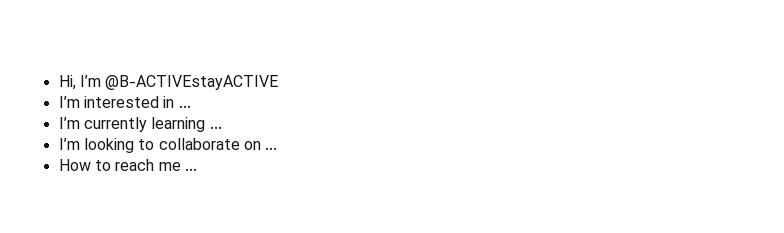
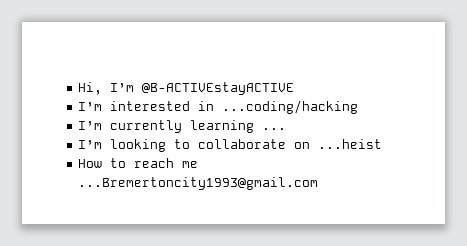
- I’m interested in ...
+ I’m interested in ...coding/hacking
- I’m looking to collaborate on ...
+ I’m looking to collaborate on ...heist
- How to reach me ...
+ How to reach me ...Bremertoncity1993@gmail.com

